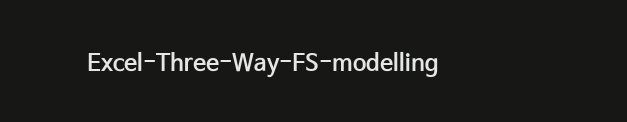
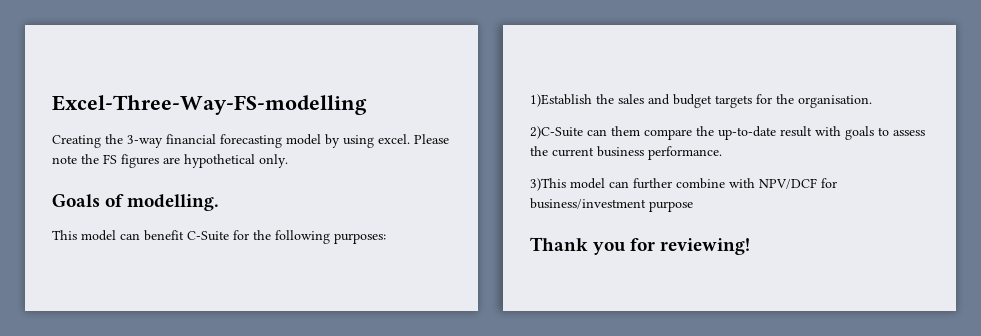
+ Creating the 3-way financial forecasting model by using excel. Please note the FS figures are hypothetical only.
+ Goals of modelling.
+ This model can benefit C-Suite for the following purposes: 1)Establish the sales and budget targets for the organisation.
+ 2)C-Suite can them compare the up-to-date result with goals to assess the current business performance.
+ 3)This model can further combine with NPV/DCF for business/investment purpose
+ Thank you for reviewing!

